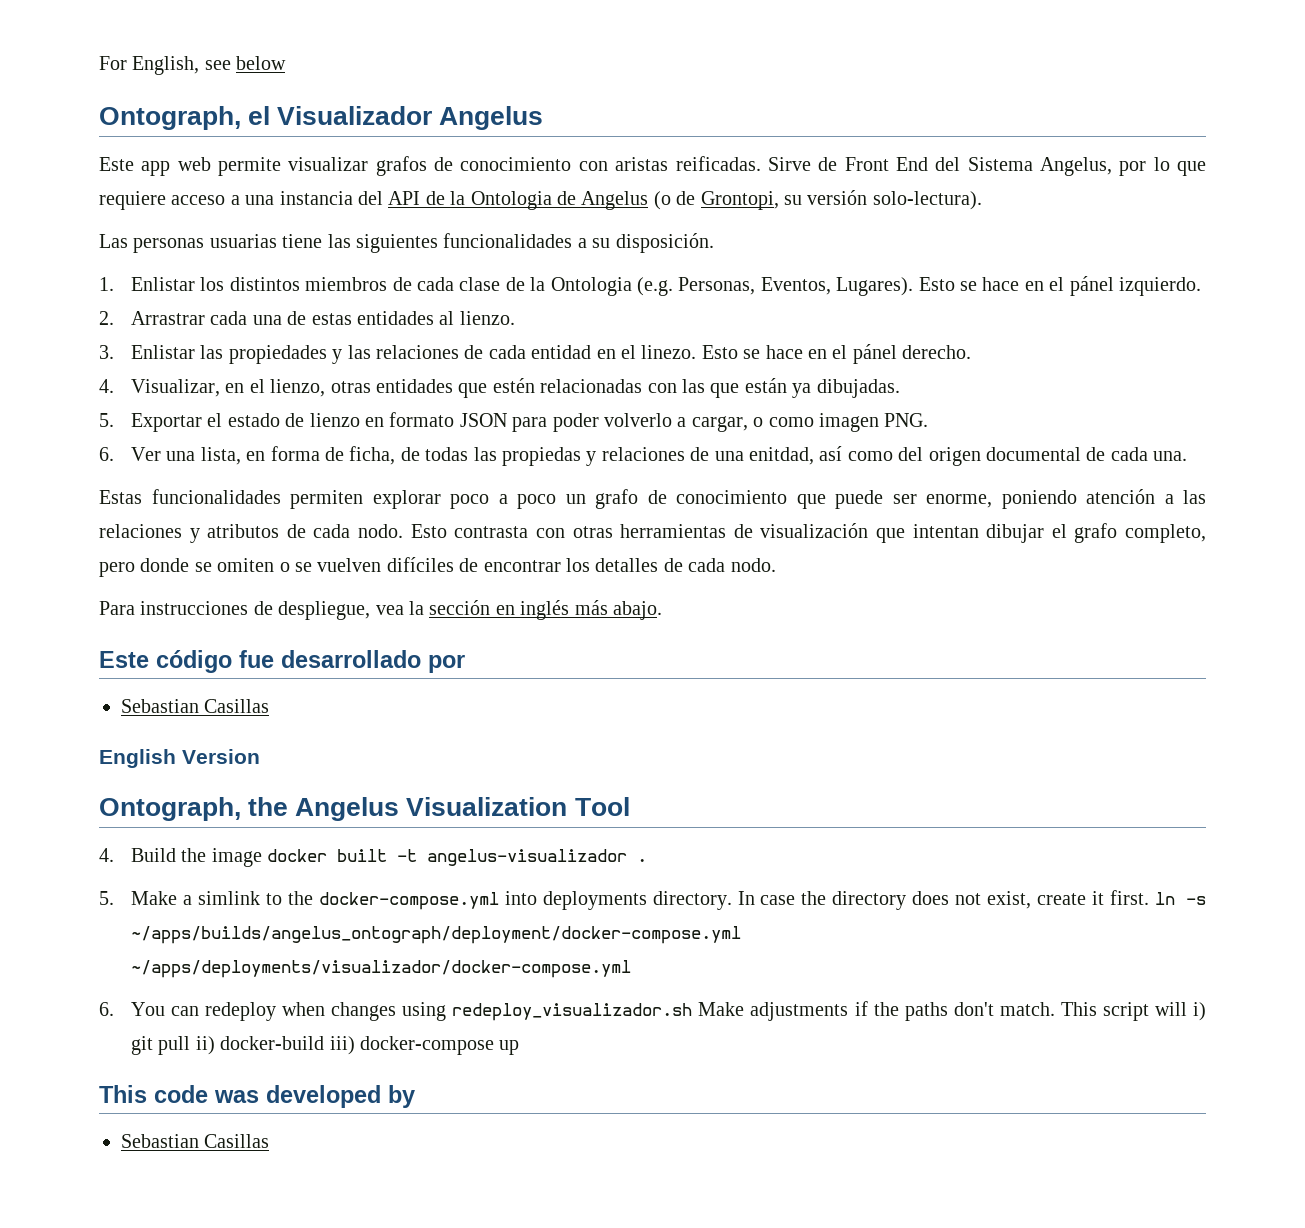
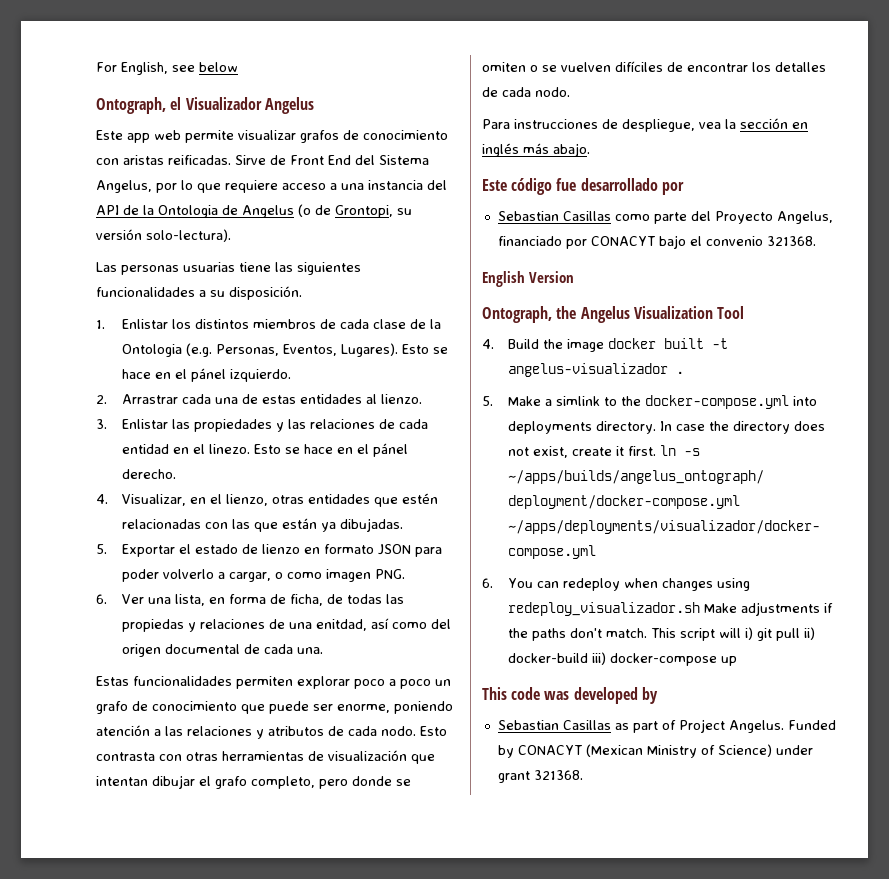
  Este código fue desarrollado por
- Sebastian Casillas
+ Sebastian Casillas como parte del Proyecto Angelus, financiado por CONACYT bajo el convenio 321368.
  This code was developed by
- Sebastian Casillas
+ Sebastian Casillas as part of Project Angelus. Funded by CONACYT (Mexican Ministry of Science) under grant 321368.

